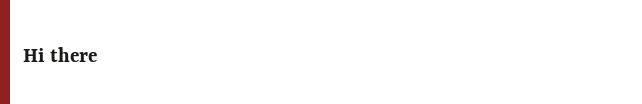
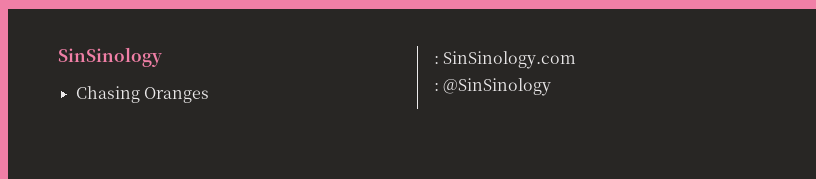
- Hi there
+ SinSinology
+ Chasing Oranges
+ : SinSinology.com
+ : @SinSinology

